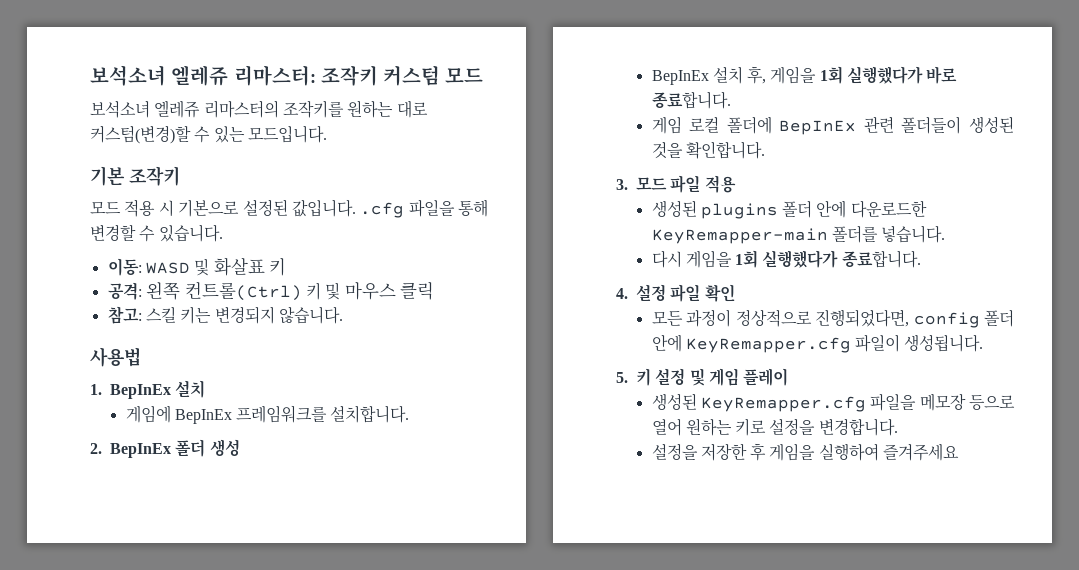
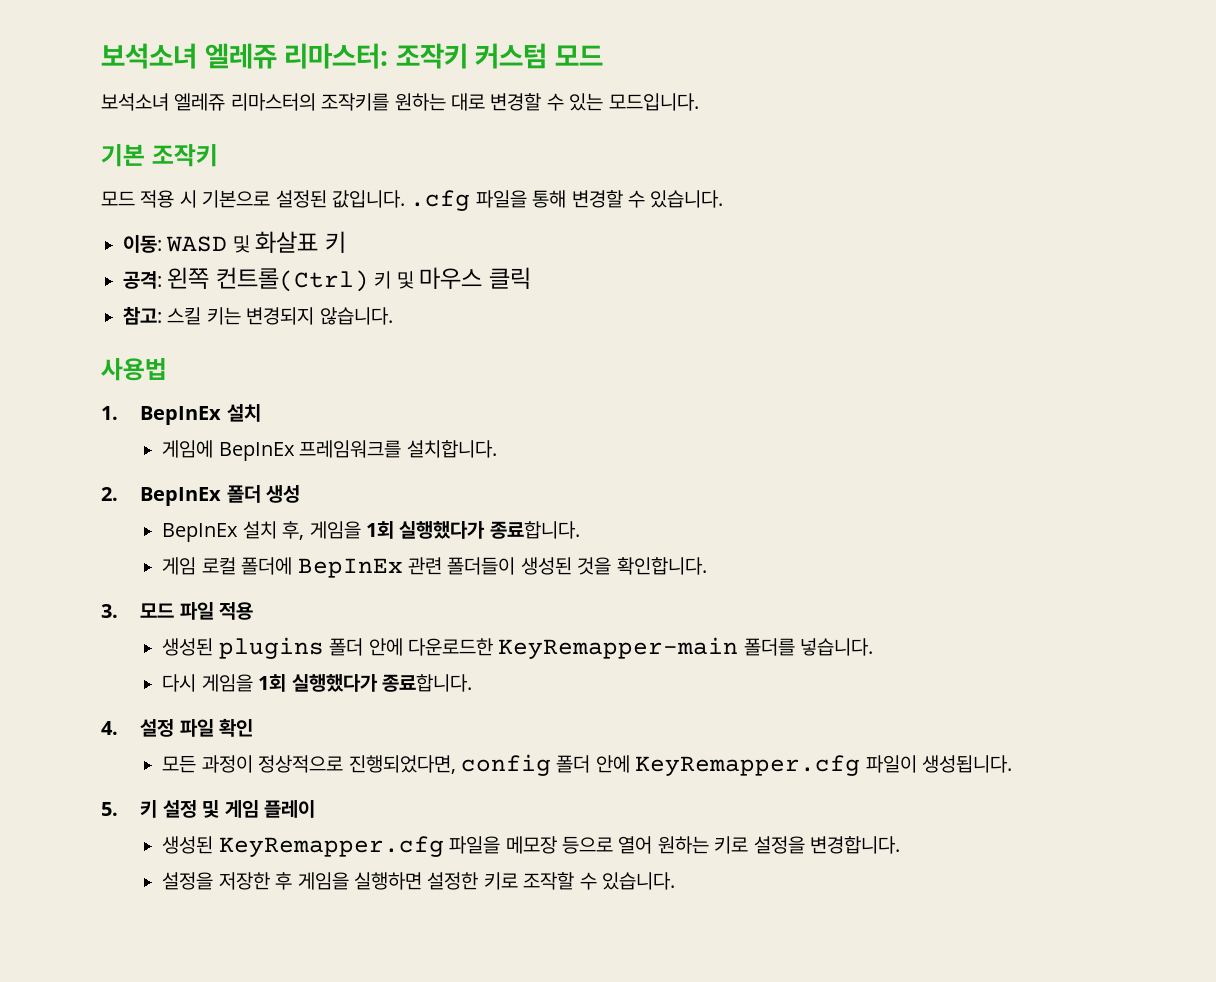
- 보석소녀 엘레쥬 리마스터의 조작키를 원하는 대로 커스텀(변경)할 수 있는 모드입니다.
+ 보석소녀 엘레쥬 리마스터의 조작키를 원하는 대로 변경할 수 있는 모드입니다.
- BepInEx 설치 후, 게임을 1회 실행했다가 바로 종료합니다.
+ BepInEx 설치 후, 게임을 1회 실행했다가 종료합니다.
- 설정을 저장한 후 게임을 실행하여 즐겨주세요
+ 설정을 저장한 후 게임을 실행하면 설정한 키로 조작할 수 있습니다.

